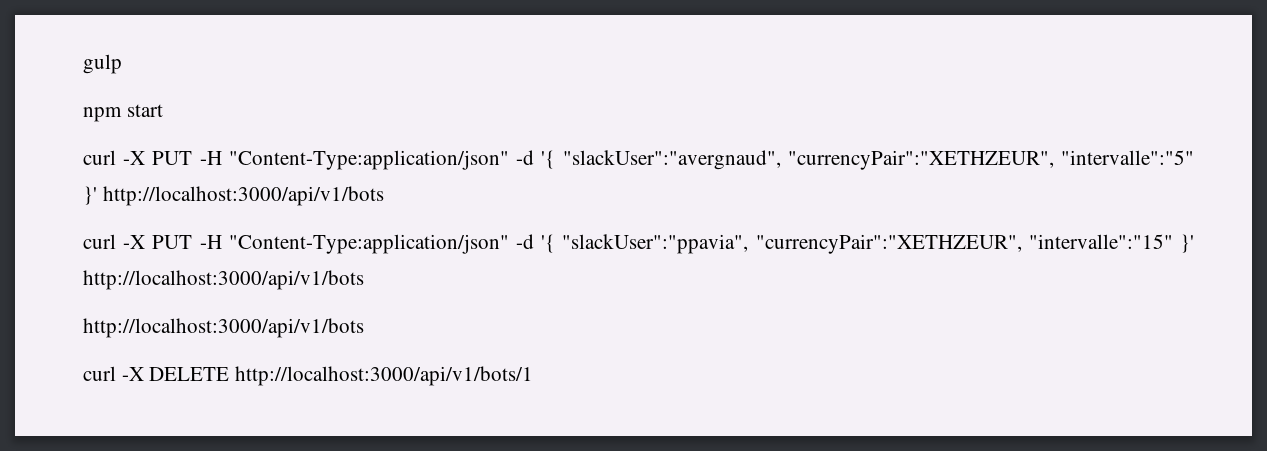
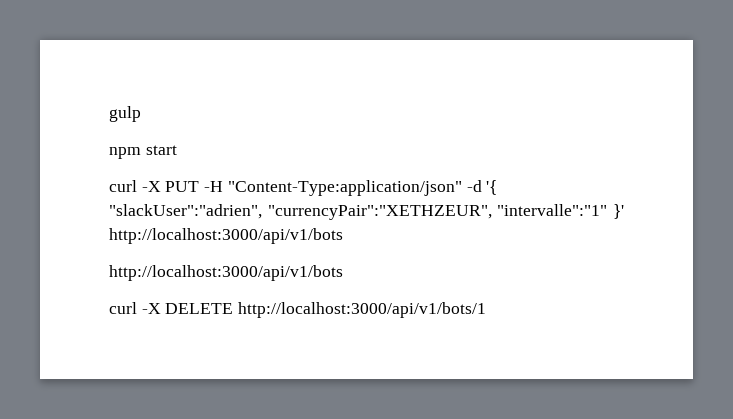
- curl -X PUT -H "Content-Type:application/json" -d '{ "slackUser":"avergnaud", "currencyPair":"XETHZEUR", "intervalle":"5" }' http://localhost:3000/api/v1/bots
- curl -X PUT -H "Content-Type:application/json" -d '{ "slackUser":"ppavia", "currencyPair":"XETHZEUR", "intervalle":"15" }' http://localhost:3000/api/v1/bots
+ curl -X PUT -H "Content-Type:application/json" -d '{ "slackUser":"adrien", "currencyPair":"XETHZEUR", "intervalle":"1" }' http://localhost:3000/api/v1/bots

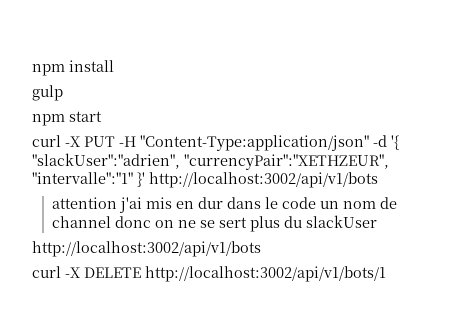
+ npm install
- curl -X PUT -H "Content-Type:application/json" -d '{ "slackUser":"adrien", "currencyPair":"XETHZEUR", "intervalle":"1" }' http://localhost:3000/api/v1/bots
- http://localhost:3000/api/v1/bots
+ curl -X PUT -H "Content-Type:application/json" -d '{ "slackUser":"adrien", "currencyPair":"XETHZEUR", "intervalle":"1" }' http://localhost:3002/api/v1/bots
+ attention j'ai mis en dur dans le code un nom de channel donc on ne se sert plus du slackUser
+ http://localhost:3002/api/v1/bots
- curl -X DELETE http://localhost:3000/api/v1/bots/1
+ curl -X DELETE http://localhost:3002/api/v1/bots/1

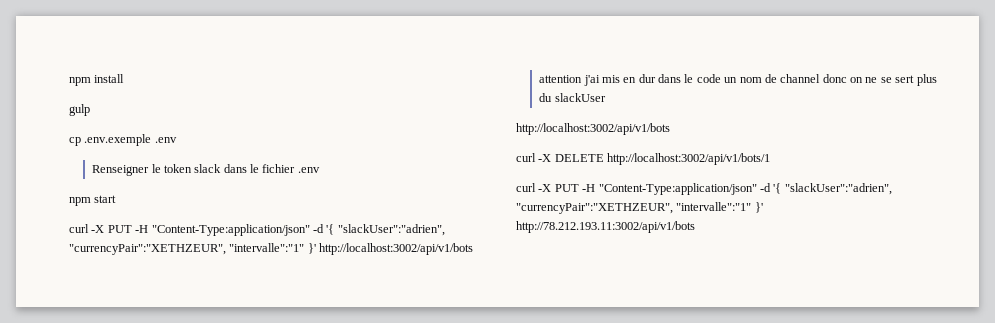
+ cp .env.exemple .env
+ Renseigner le token slack dans le fichier .env
+ curl -X PUT -H "Content-Type:application/json" -d '{ "slackUser":"adrien", "currencyPair":"XETHZEUR", "intervalle":"1" }' http://78.212.193.11:3002/api/v1/bots

